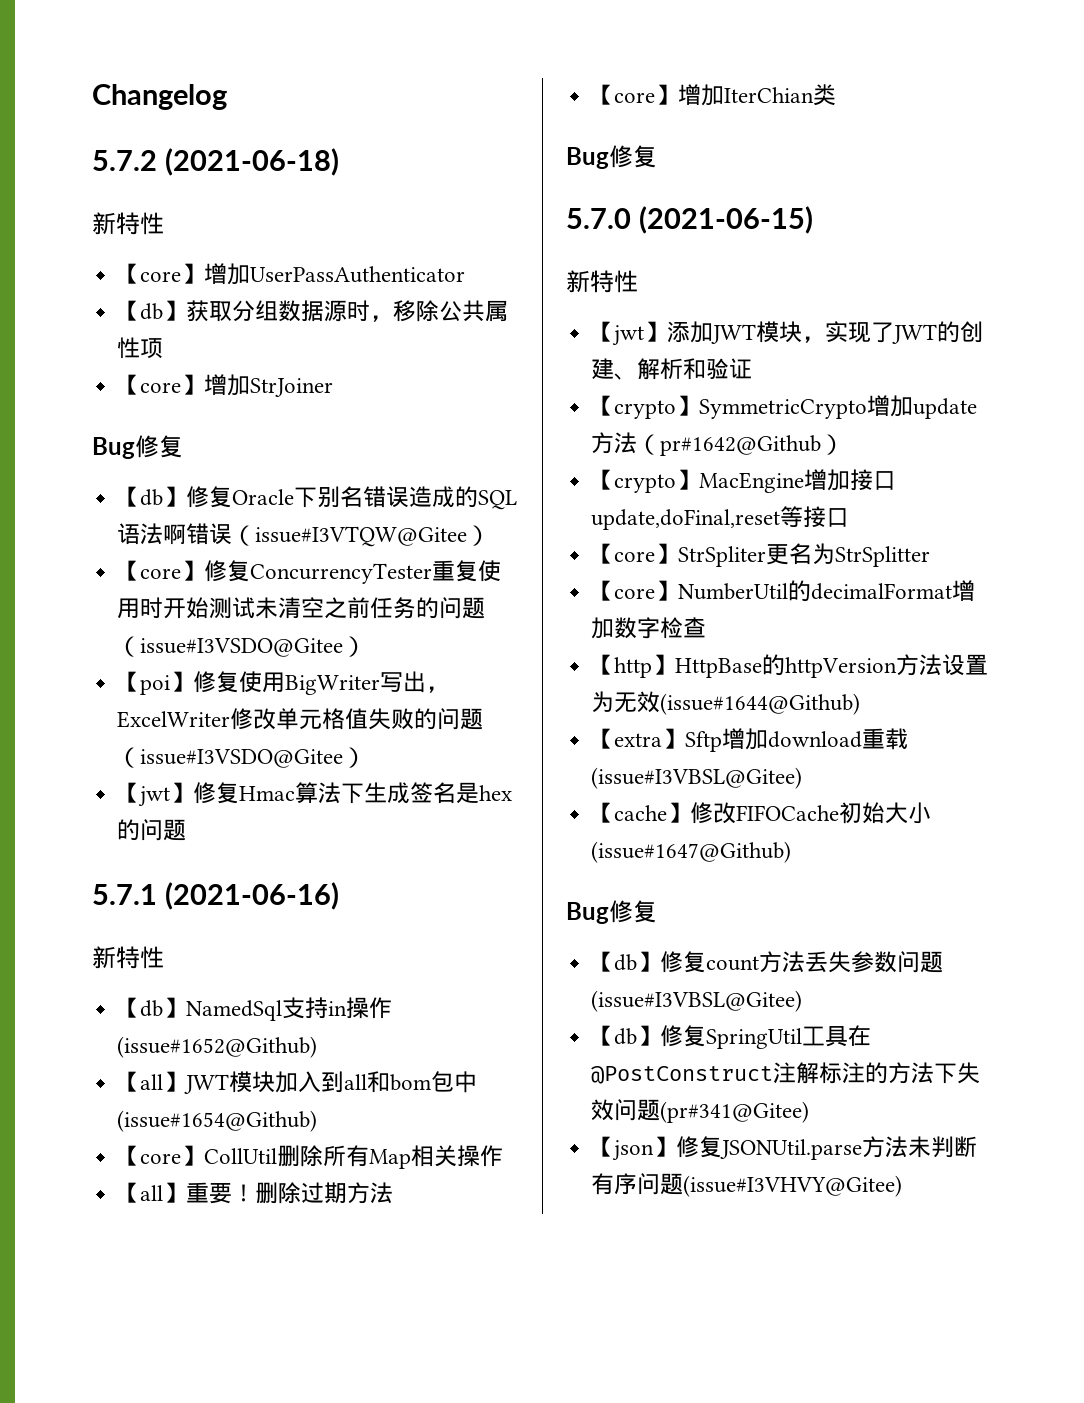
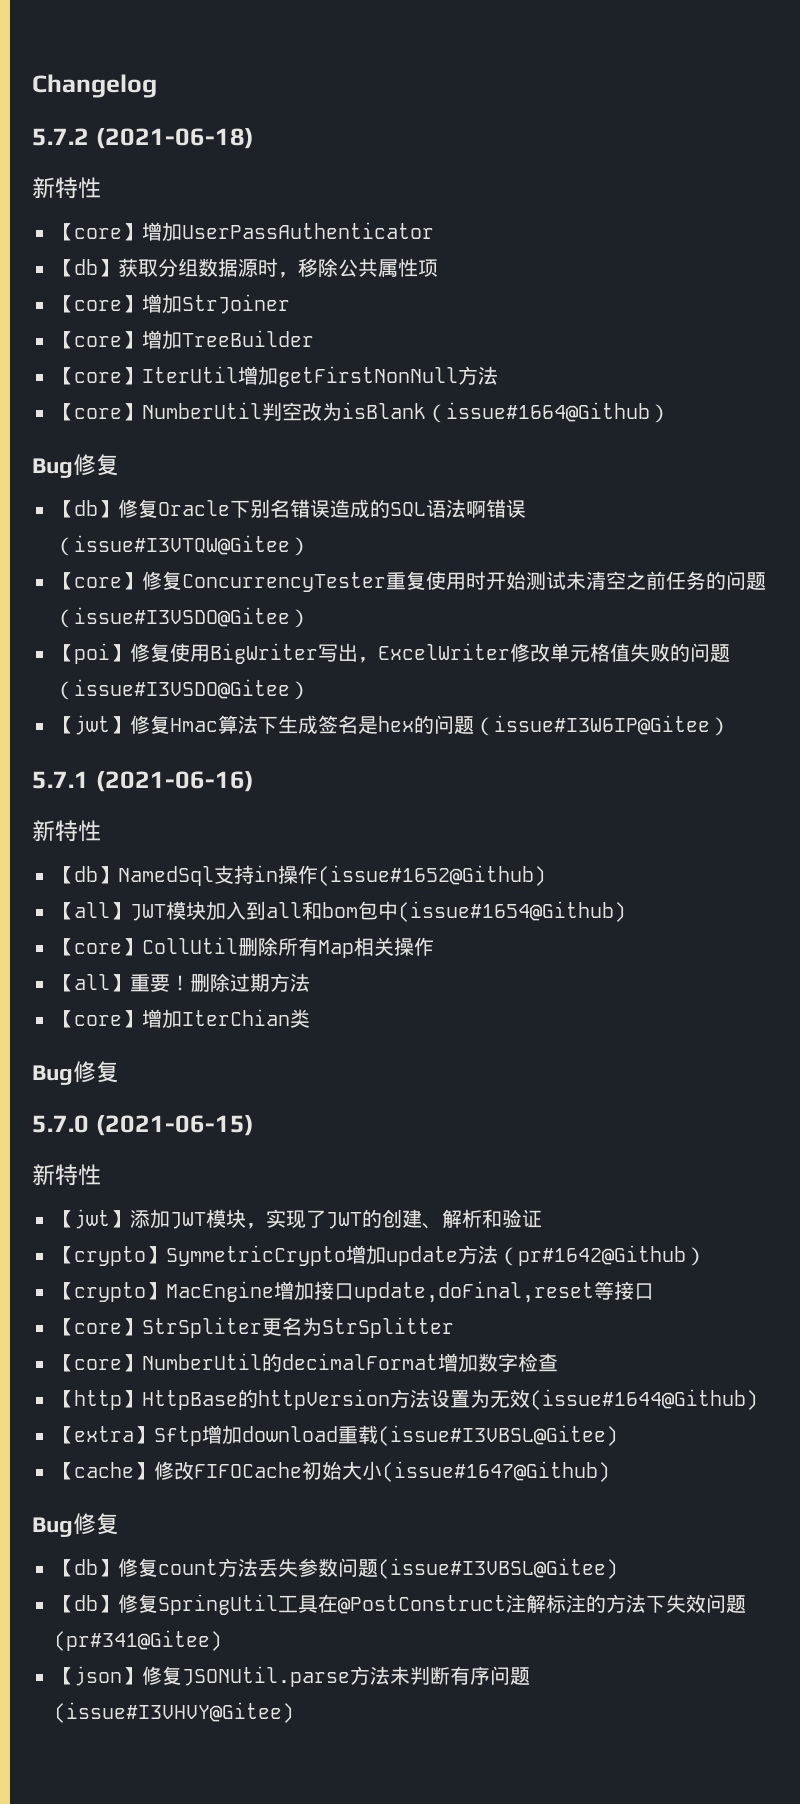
+ 【core】增加TreeBuilder
+ 【core】IterUtil增加getFirstNonNull方法
+ 【core】NumberUtil判空改为isBlank（issue#1664@Github）
- 【jwt】修复Hmac算法下生成签名是hex的问题
+ 【jwt】修复Hmac算法下生成签名是hex的问题（issue#I3W6IP@Gitee）

